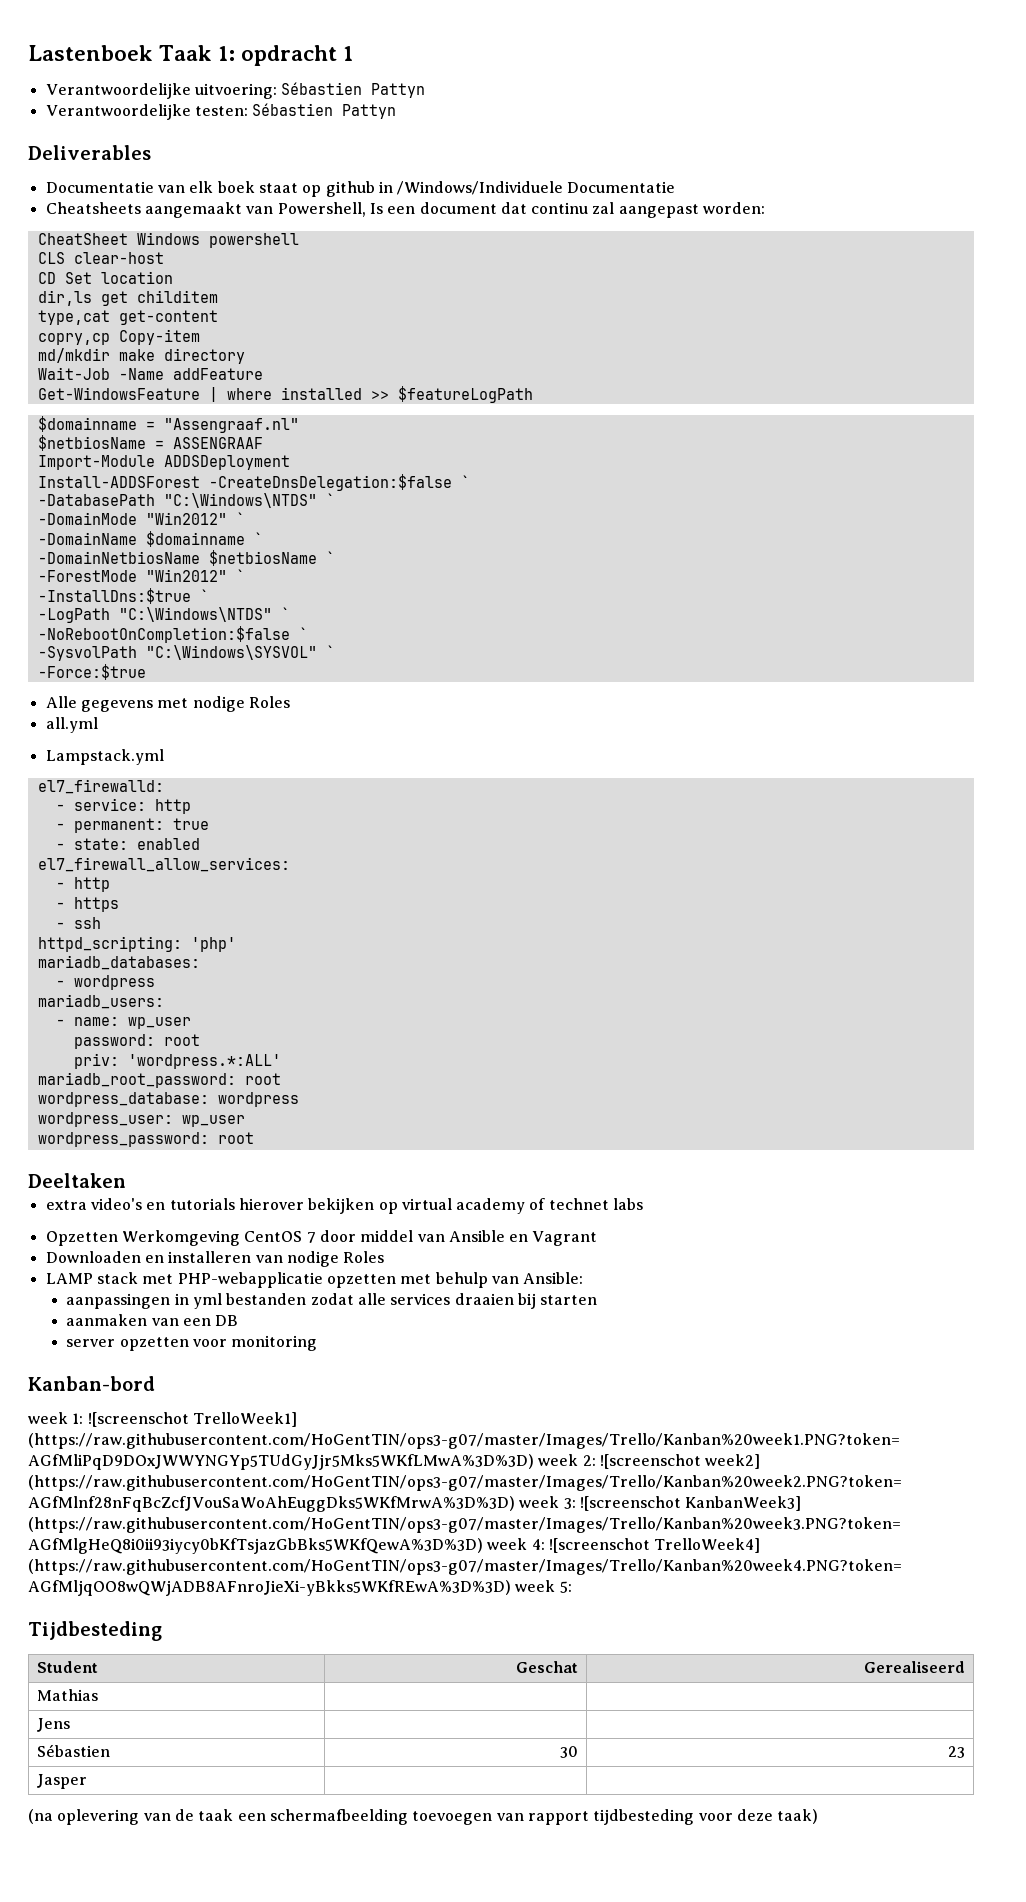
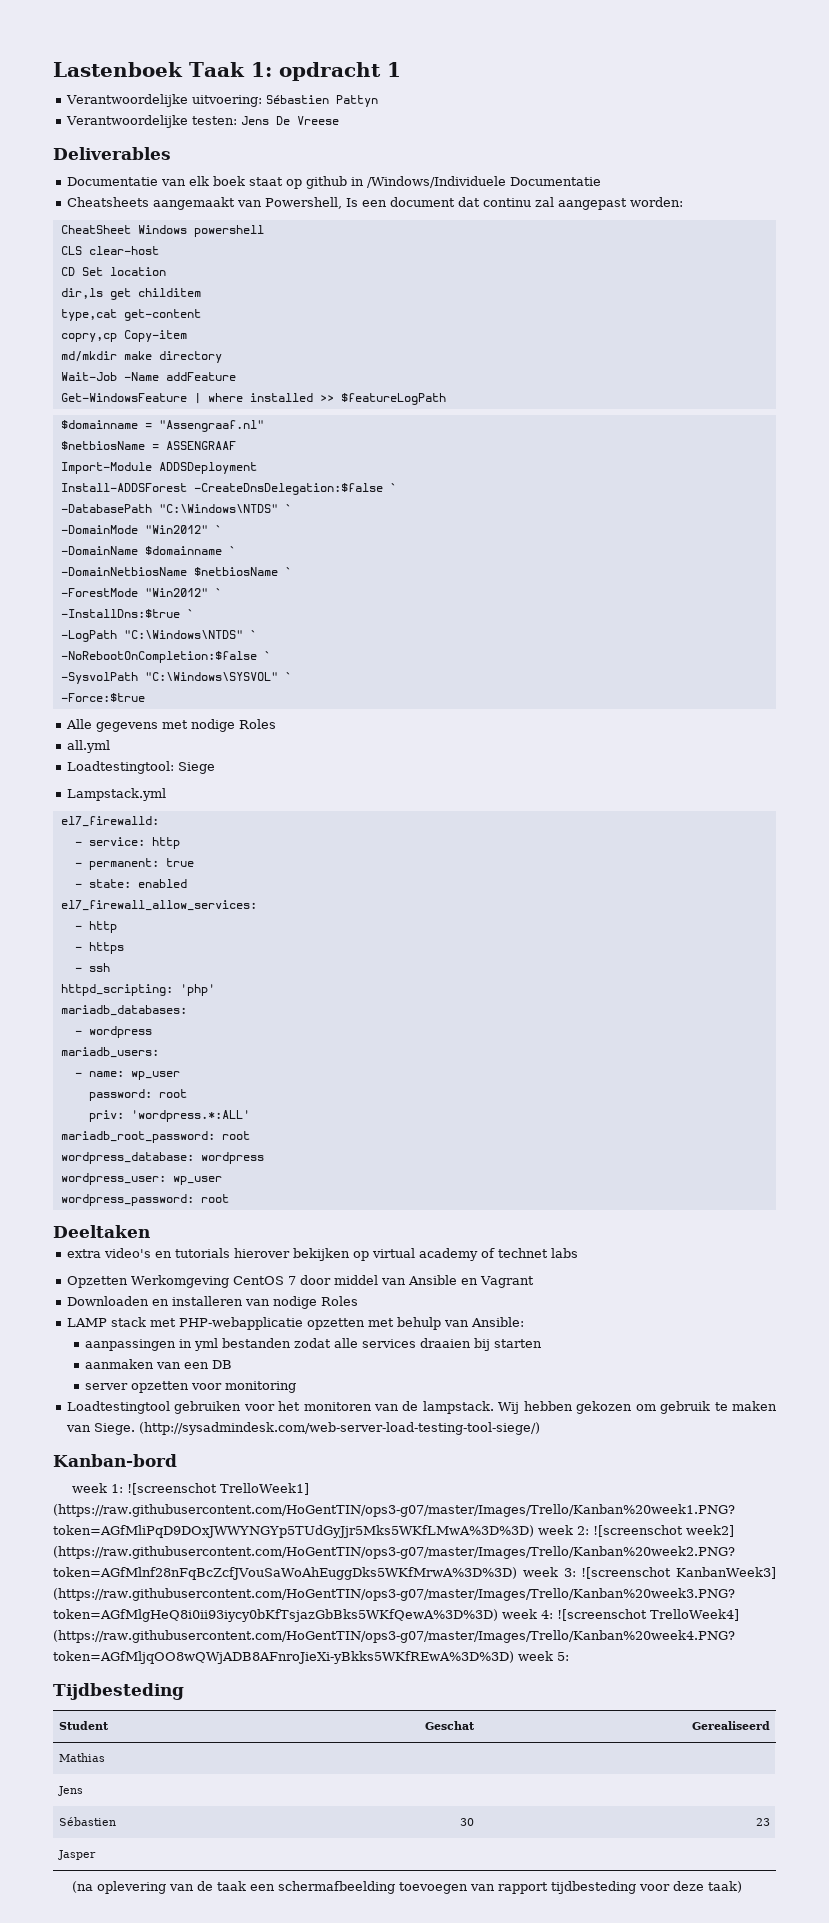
- Verantwoordelijke testen: Sébastien Pattyn
+ Verantwoordelijke testen: Jens De Vreese
+ Loadtestingtool: Siege
+ Loadtestingtool gebruiken voor het monitoren van de lampstack. Wij hebben gekozen om gebruik te maken van Siege. (http://sysadmindesk.com/web-server-load-testing-tool-siege/)

